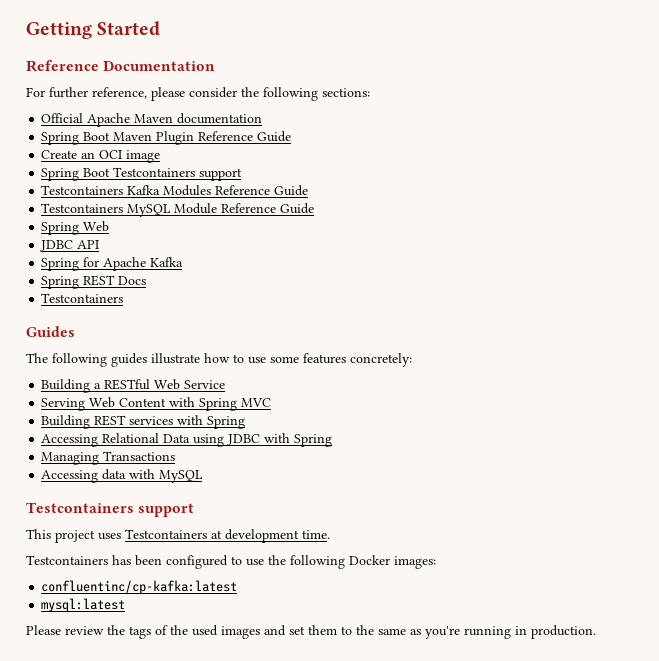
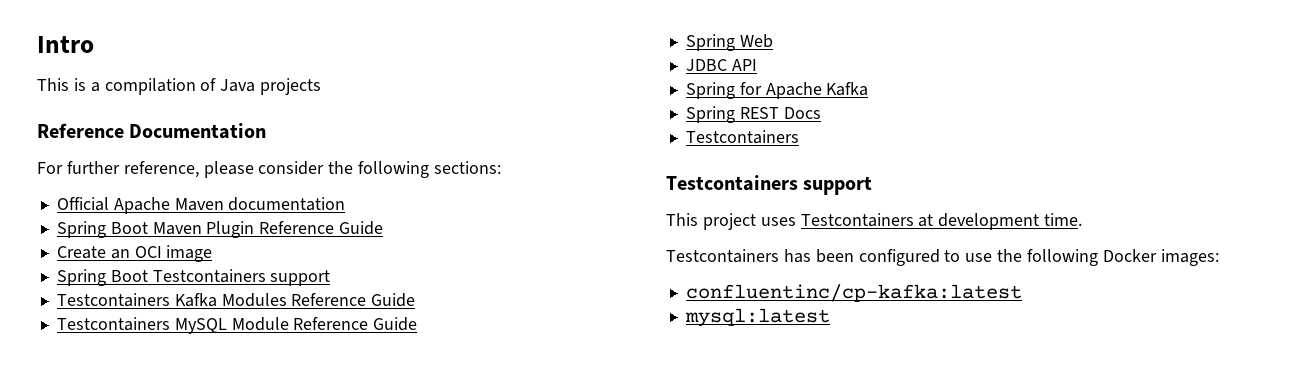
- Getting Started
+ Intro
+ This is a compilation of Java projects
- Guides
- The following guides illustrate how to use some features concretely:
- Building a RESTful Web Service
- Serving Web Content with Spring MVC
- Building REST services with Spring
- Accessing Relational Data using JDBC with Spring
- Managing Transactions
- Accessing data with MySQL
- Please review the tags of the used images and set them to the same as you're running in production.

